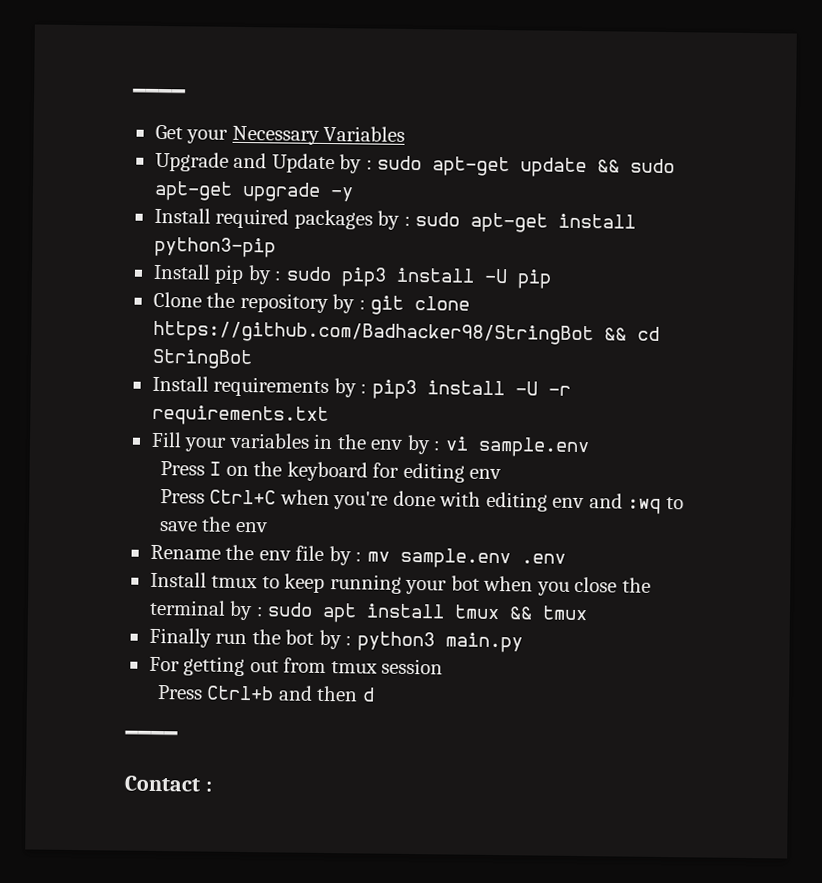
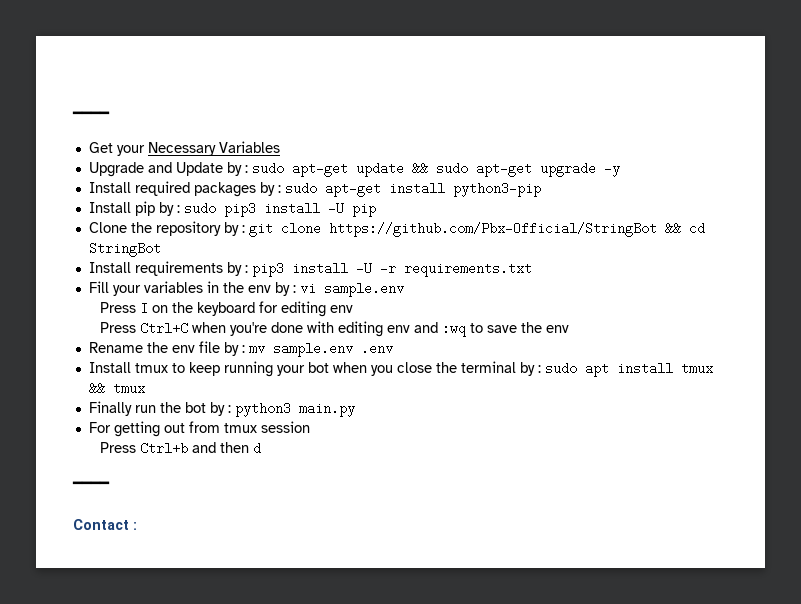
- Clone the repository by : git clone https://github.com/Badhacker98/StringBot && cd StringBot
+ Clone the repository by : git clone https://github.com/Pbx-Official/StringBot && cd StringBot

